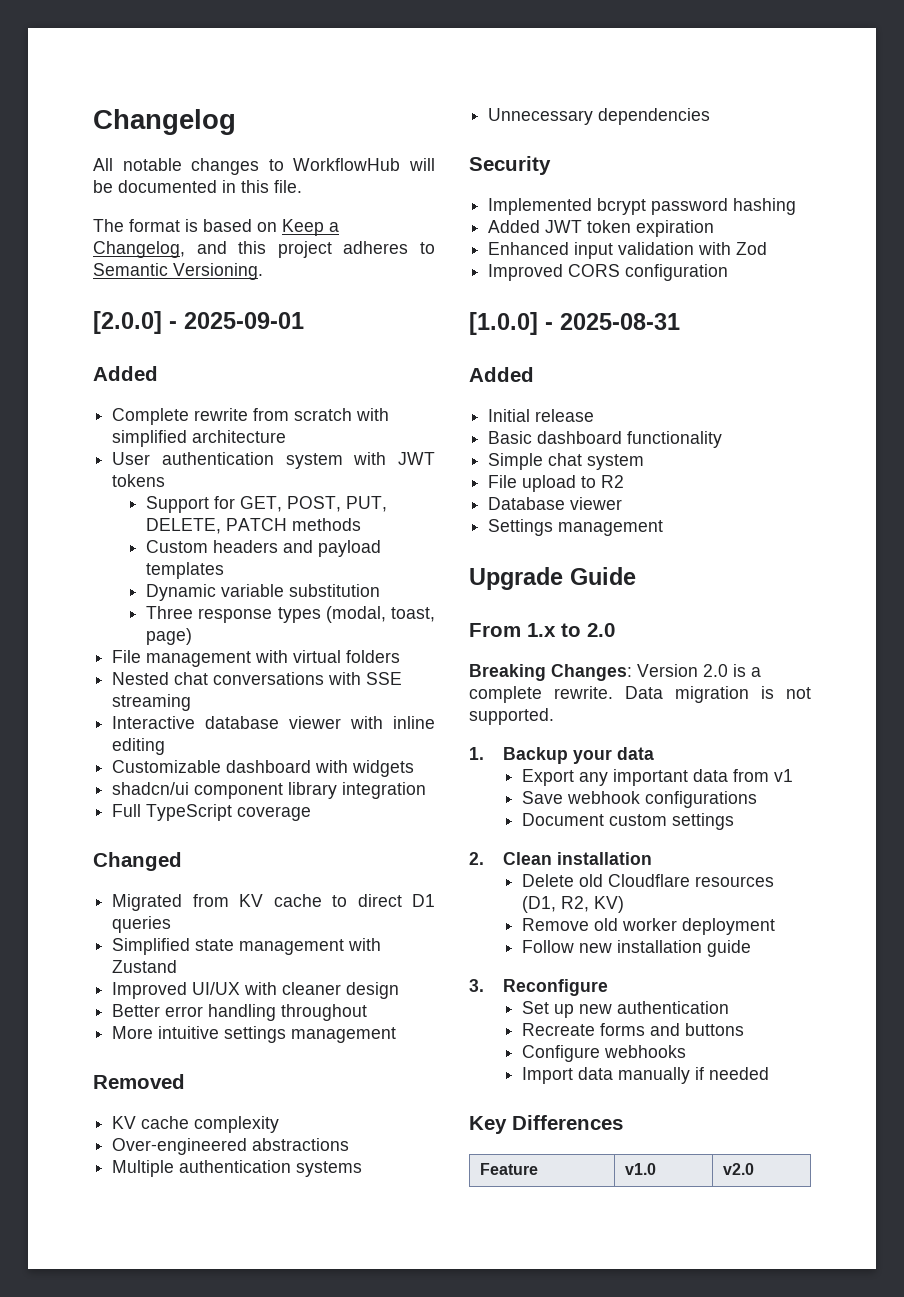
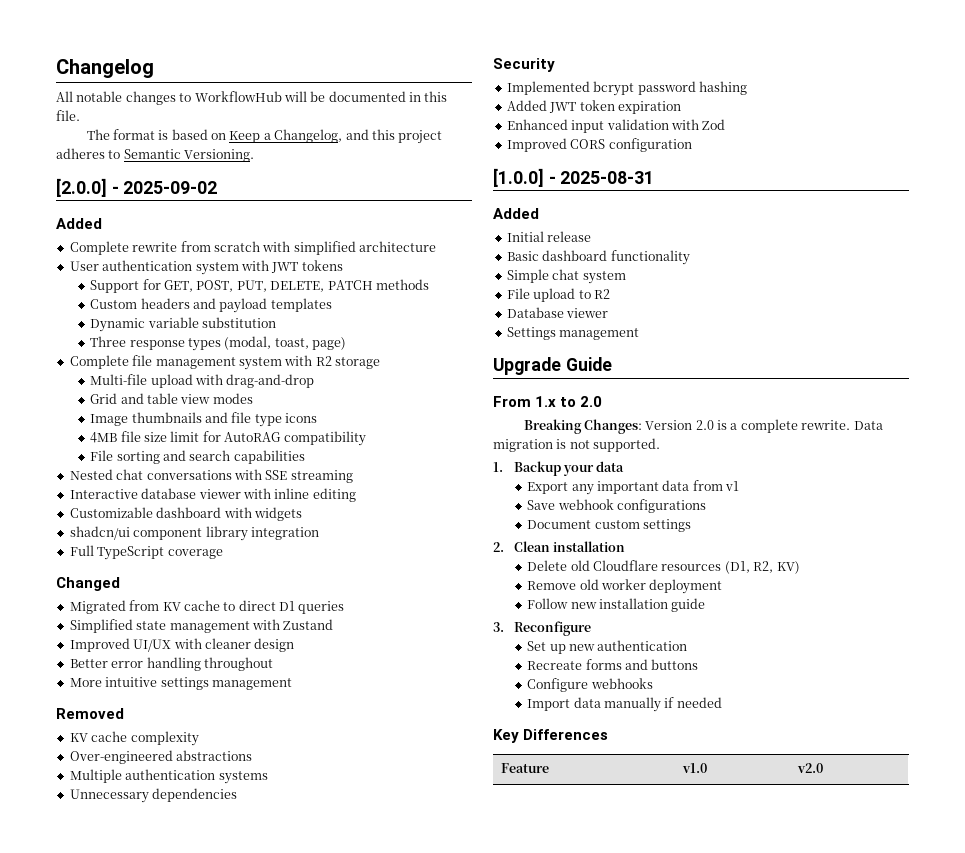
- [2.0.0] - 2025-09-01
+ [2.0.0] - 2025-09-02
- File management with virtual folders
+ Complete file management system with R2 storage
+ Multi-file upload with drag-and-drop
+ Grid and table view modes
+ Image thumbnails and file type icons
+ 4MB file size limit for AutoRAG compatibility
+ File sorting and search capabilities

